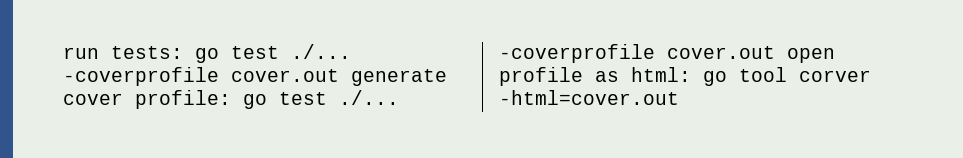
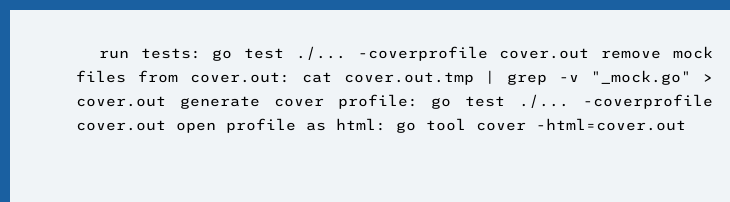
- -coverprofile cover.out generate cover profile: go test ./...
+ -coverprofile cover.out remove mock files from cover.out: cat cover.out.tmp | grep -v "_mock.go" > cover.out generate cover profile: go test ./...
- -coverprofile cover.out open profile as html: go tool corver -html=cover.out
+ -coverprofile cover.out open profile as html: go tool cover -html=cover.out

